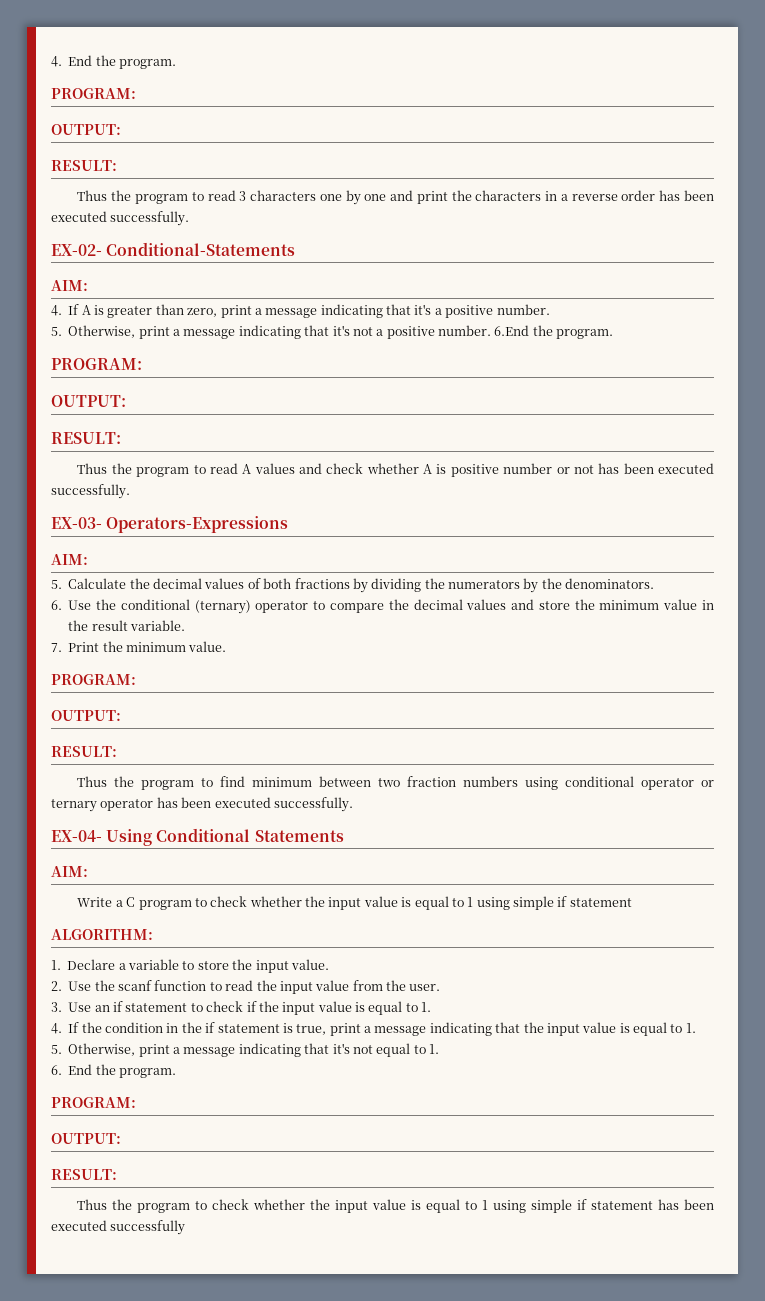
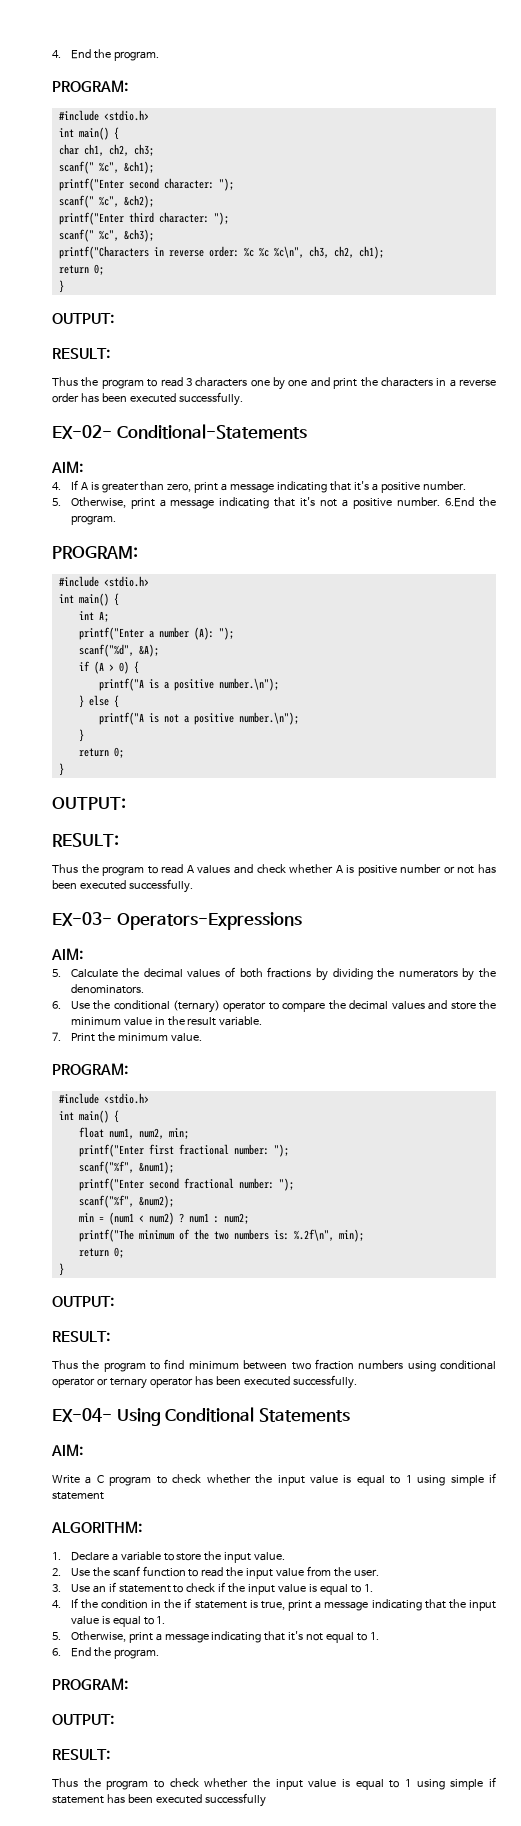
  4. End the program.
  PROGRAM:
+ #include <stdio.h>
+ int main() {
+ char ch1, ch2, ch3;
+ scanf(" %c", &ch1);
+ printf("Enter second character: ");
+ scanf(" %c", &ch2);
+ printf("Enter third character: ");
+ scanf(" %c", &ch3);
+ printf("Characters in reverse order: %c %c %c\n", ch3, ch2, ch1);
+ return 0;
+ }
  6.End the program.
  PROGRAM:
+ #include <stdio.h>
+ int main() {
+ int A;
+ printf("Enter a number (A): ");
+ scanf("%d", &A);
+ if (A > 0) {
+ printf("A is a positive number.\n");
+ } else {
+ printf("A is not a positive number.\n");
+ }
+ return 0;
+ }
  7. Print the minimum value.
  PROGRAM:
+ #include <stdio.h>
+ int main() {
+ float num1, num2, min;
+ printf("Enter first fractional number: ");
+ scanf("%f", &num1);
+ printf("Enter second fractional number: ");
+ scanf("%f", &num2);
+ min = (num1 < num2) ? num1 : num2;
+ printf("The minimum of the two numbers is: %.2f\n", min);
+ return 0;
+ }

